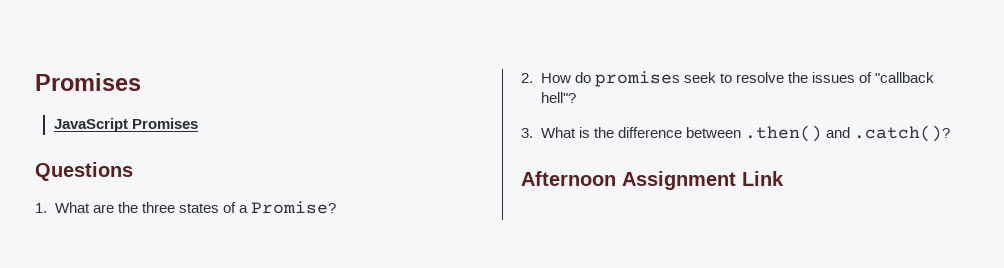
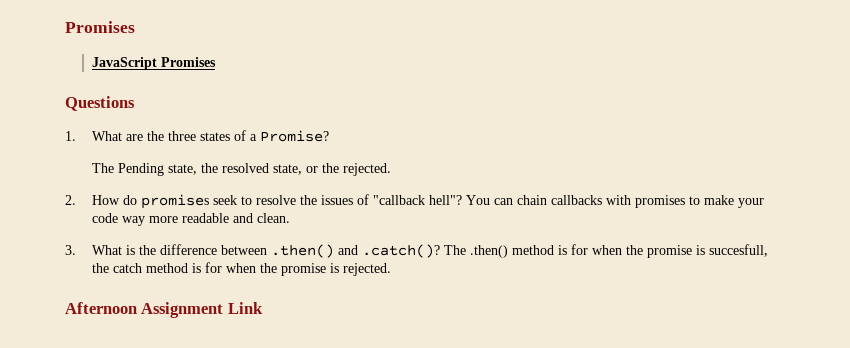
+ The Pending state, the resolved state, or the rejected.
+ You can chain callbacks with promises to make your code way more readable and clean.
+ The .then() method is for when the promise is succesfull, the catch method is for when the promise is rejected.

